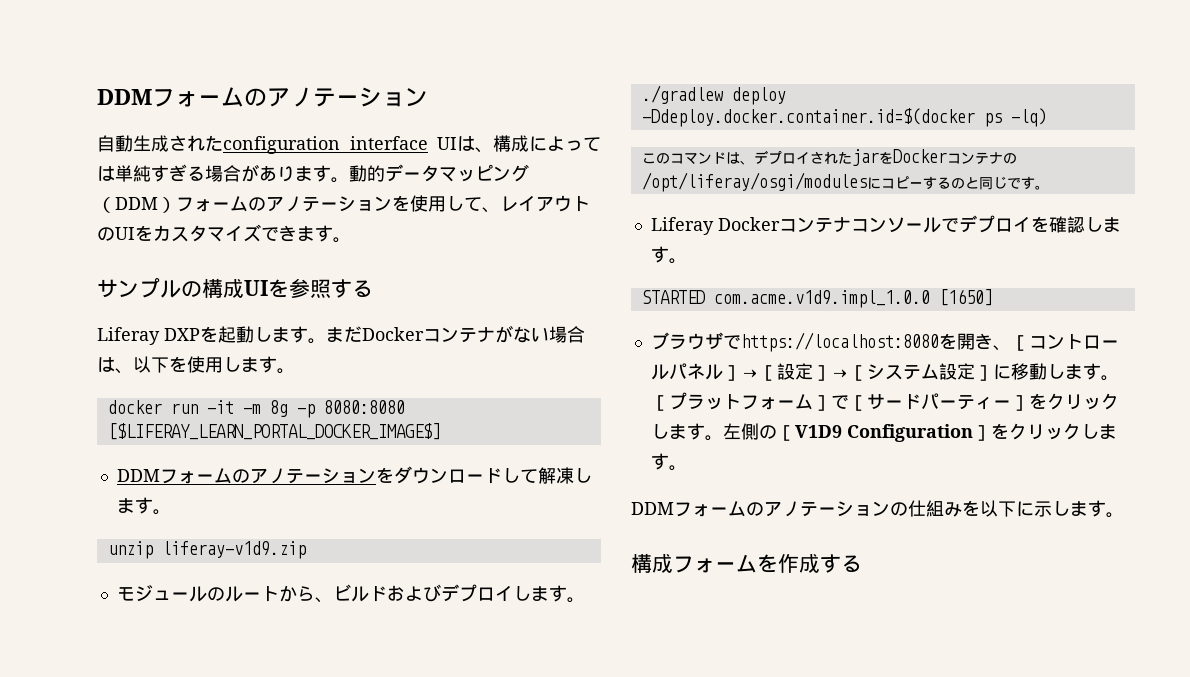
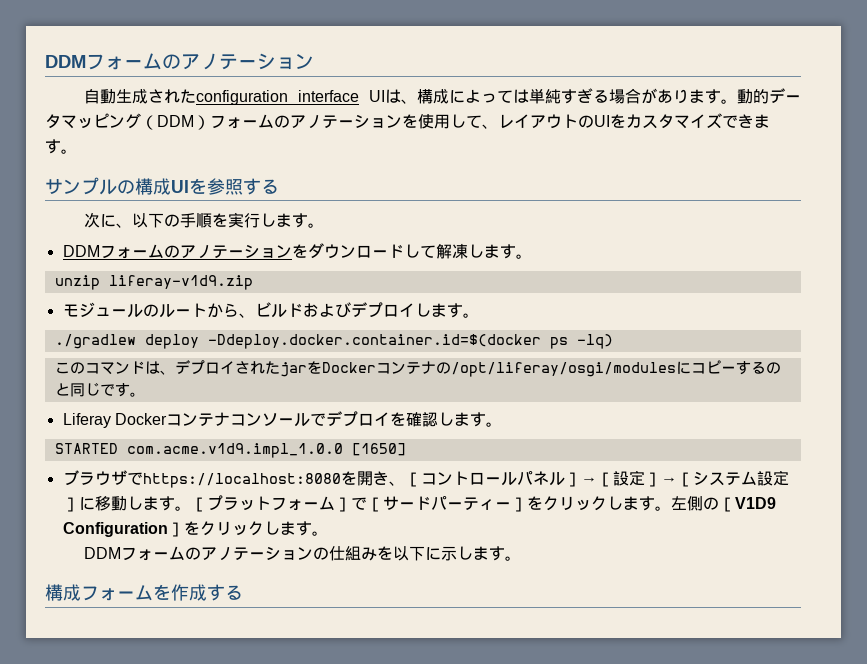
- Liferay DXPを起動します。まだDockerコンテナがない場合は、以下を使用します。
- docker run -it -m 8g -p 8080:8080 [$LIFERAY_LEARN_PORTAL_DOCKER_IMAGE$]
+ 次に、以下の手順を実行します。

